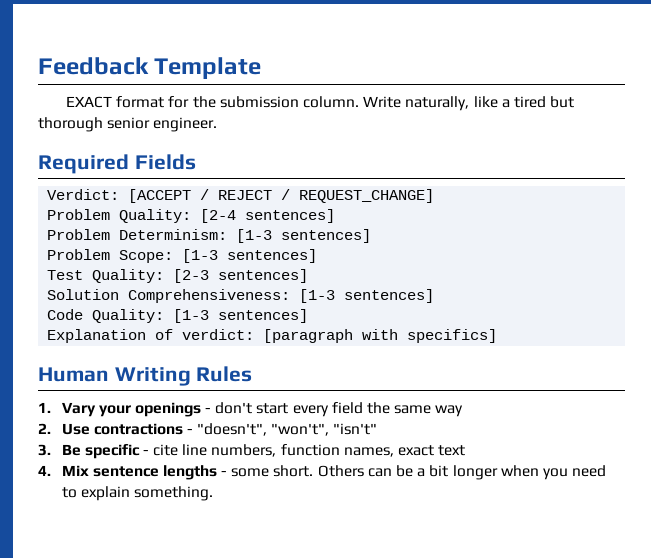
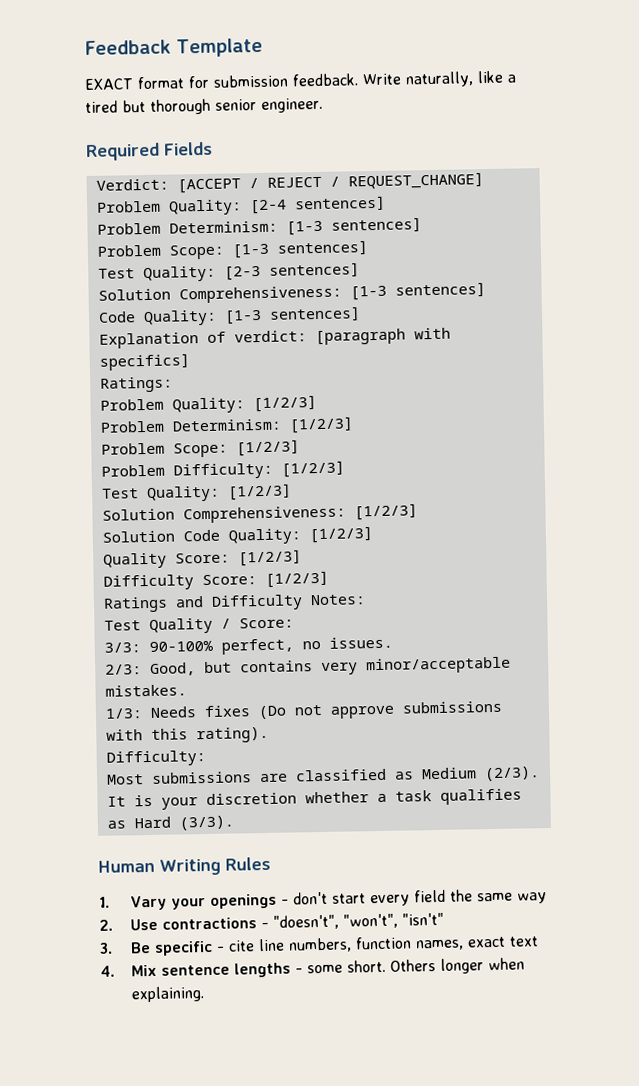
- EXACT format for the submission column.
+ EXACT format for submission feedback.
+ Ratings:
+ Problem Quality: [1/2/3]
+ Problem Determinism: [1/2/3]
+ Problem Scope: [1/2/3]
+ Problem Difficulty: [1/2/3]
+ Test Quality: [1/2/3]
+ Solution Comprehensiveness: [1/2/3]
+ Solution Code Quality: [1/2/3]
+ Quality Score: [1/2/3]
+ Difficulty Score: [1/2/3]
+ Ratings and Difficulty Notes:
+ Test Quality / Score:
+ 3/3: 90-100% perfect, no issues.
+ 2/3: Good, but contains very minor/acceptable mistakes.
+ 1/3: Needs fixes (Do not approve submissions with this rating).
+ Difficulty:
+ Most submissions are classified as Medium (2/3). It is your discretion whether a task qualifies as Hard (3/3).
- Others can be a bit longer when you need to explain something.
+ Others longer when explaining.

